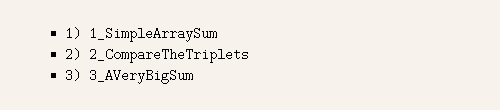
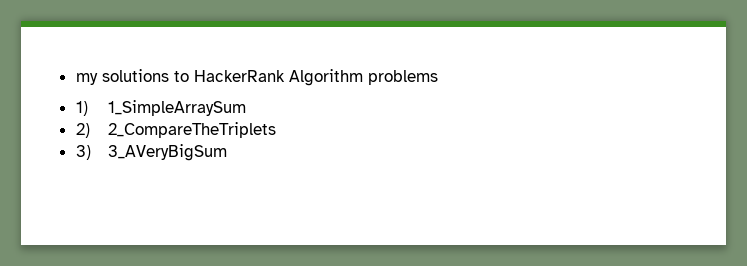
+ my solutions to HackerRank Algorithm problems

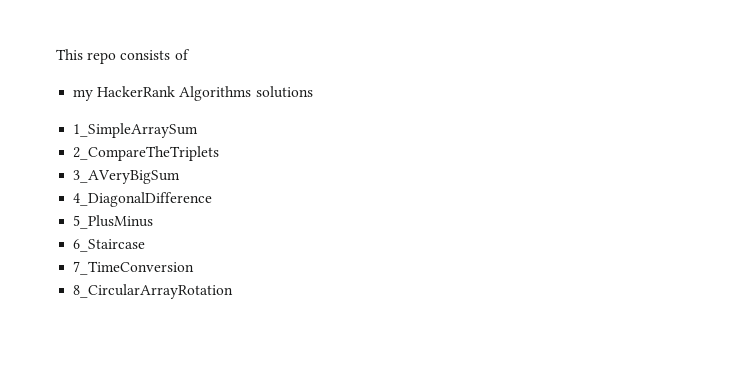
- my solutions to HackerRank Algorithm problems
- 1) 1_SimpleArraySum
+ This repo consists of
+ my HackerRank Algorithms solutions
+ 1_SimpleArraySum
- 2) 2_CompareTheTriplets
+ 2_CompareTheTriplets
- 3) 3_AVeryBigSum
+ 3_AVeryBigSum
+ 4_DiagonalDifference
+ 5_PlusMinus
+ 6_Staircase
+ 7_TimeConversion
+ 8_CircularArrayRotation

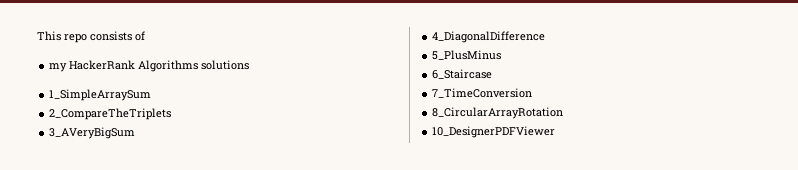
+ 10_DesignerPDFViewer

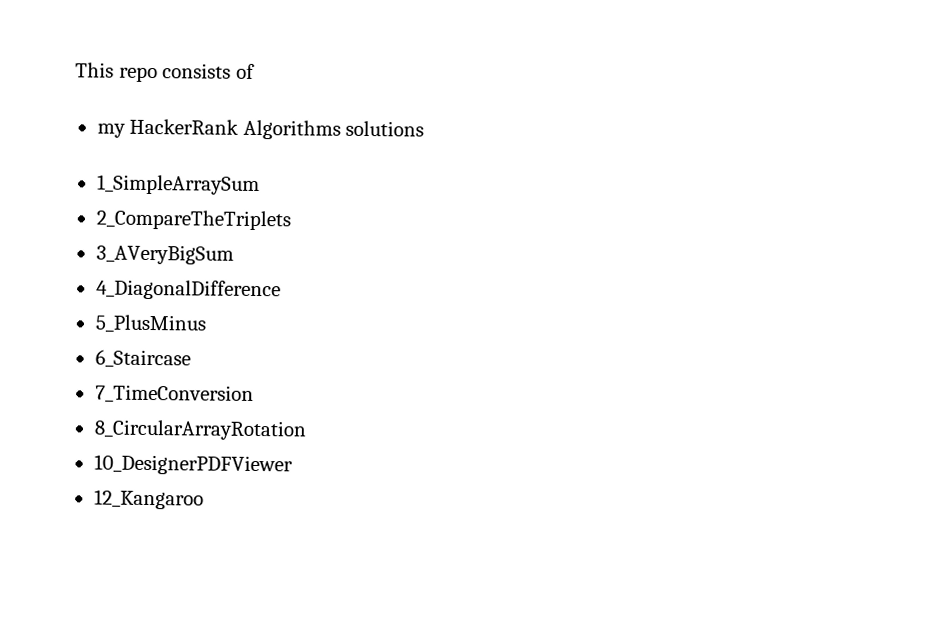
+ 12_Kangaroo

